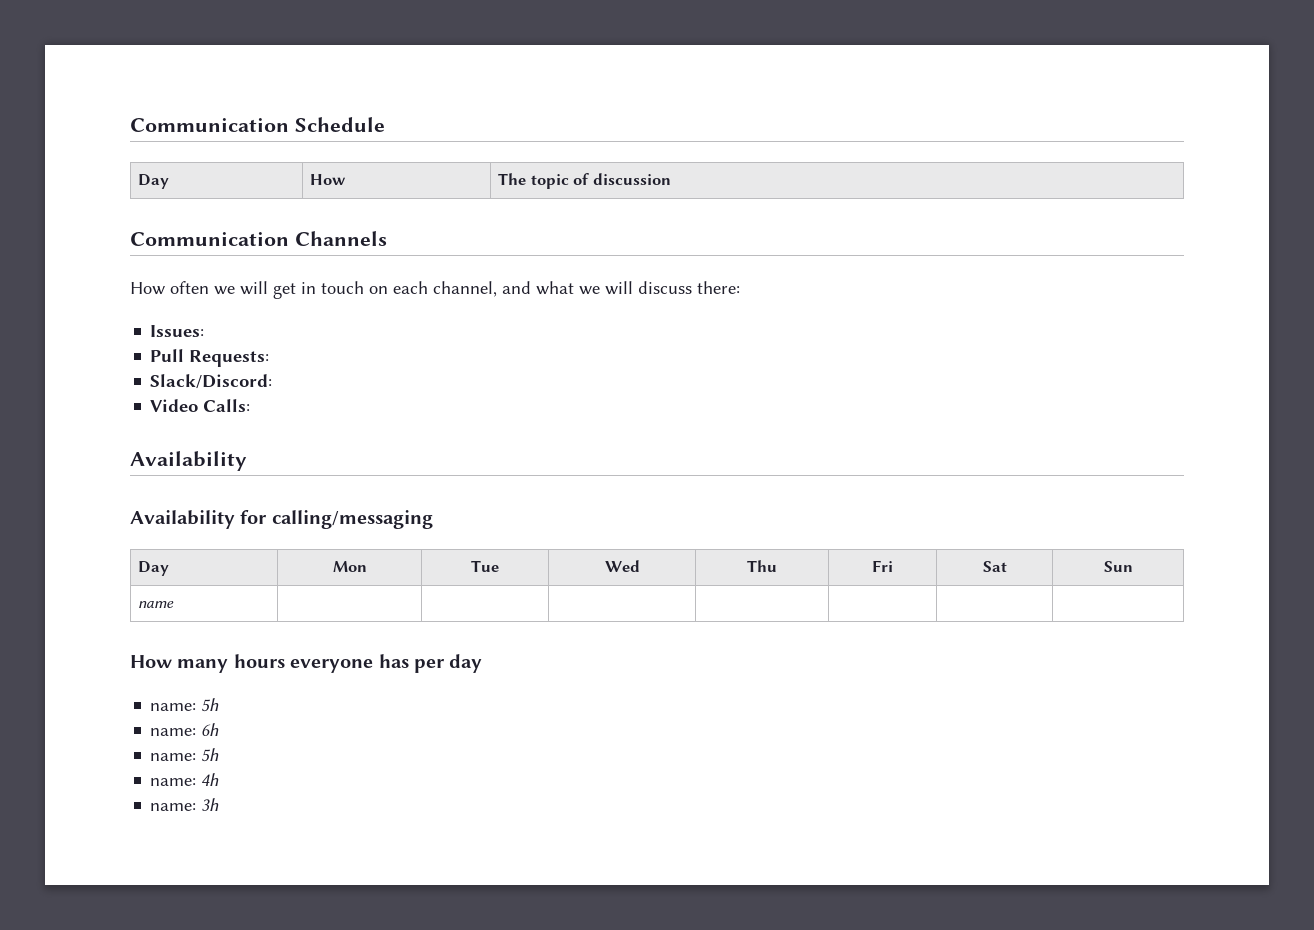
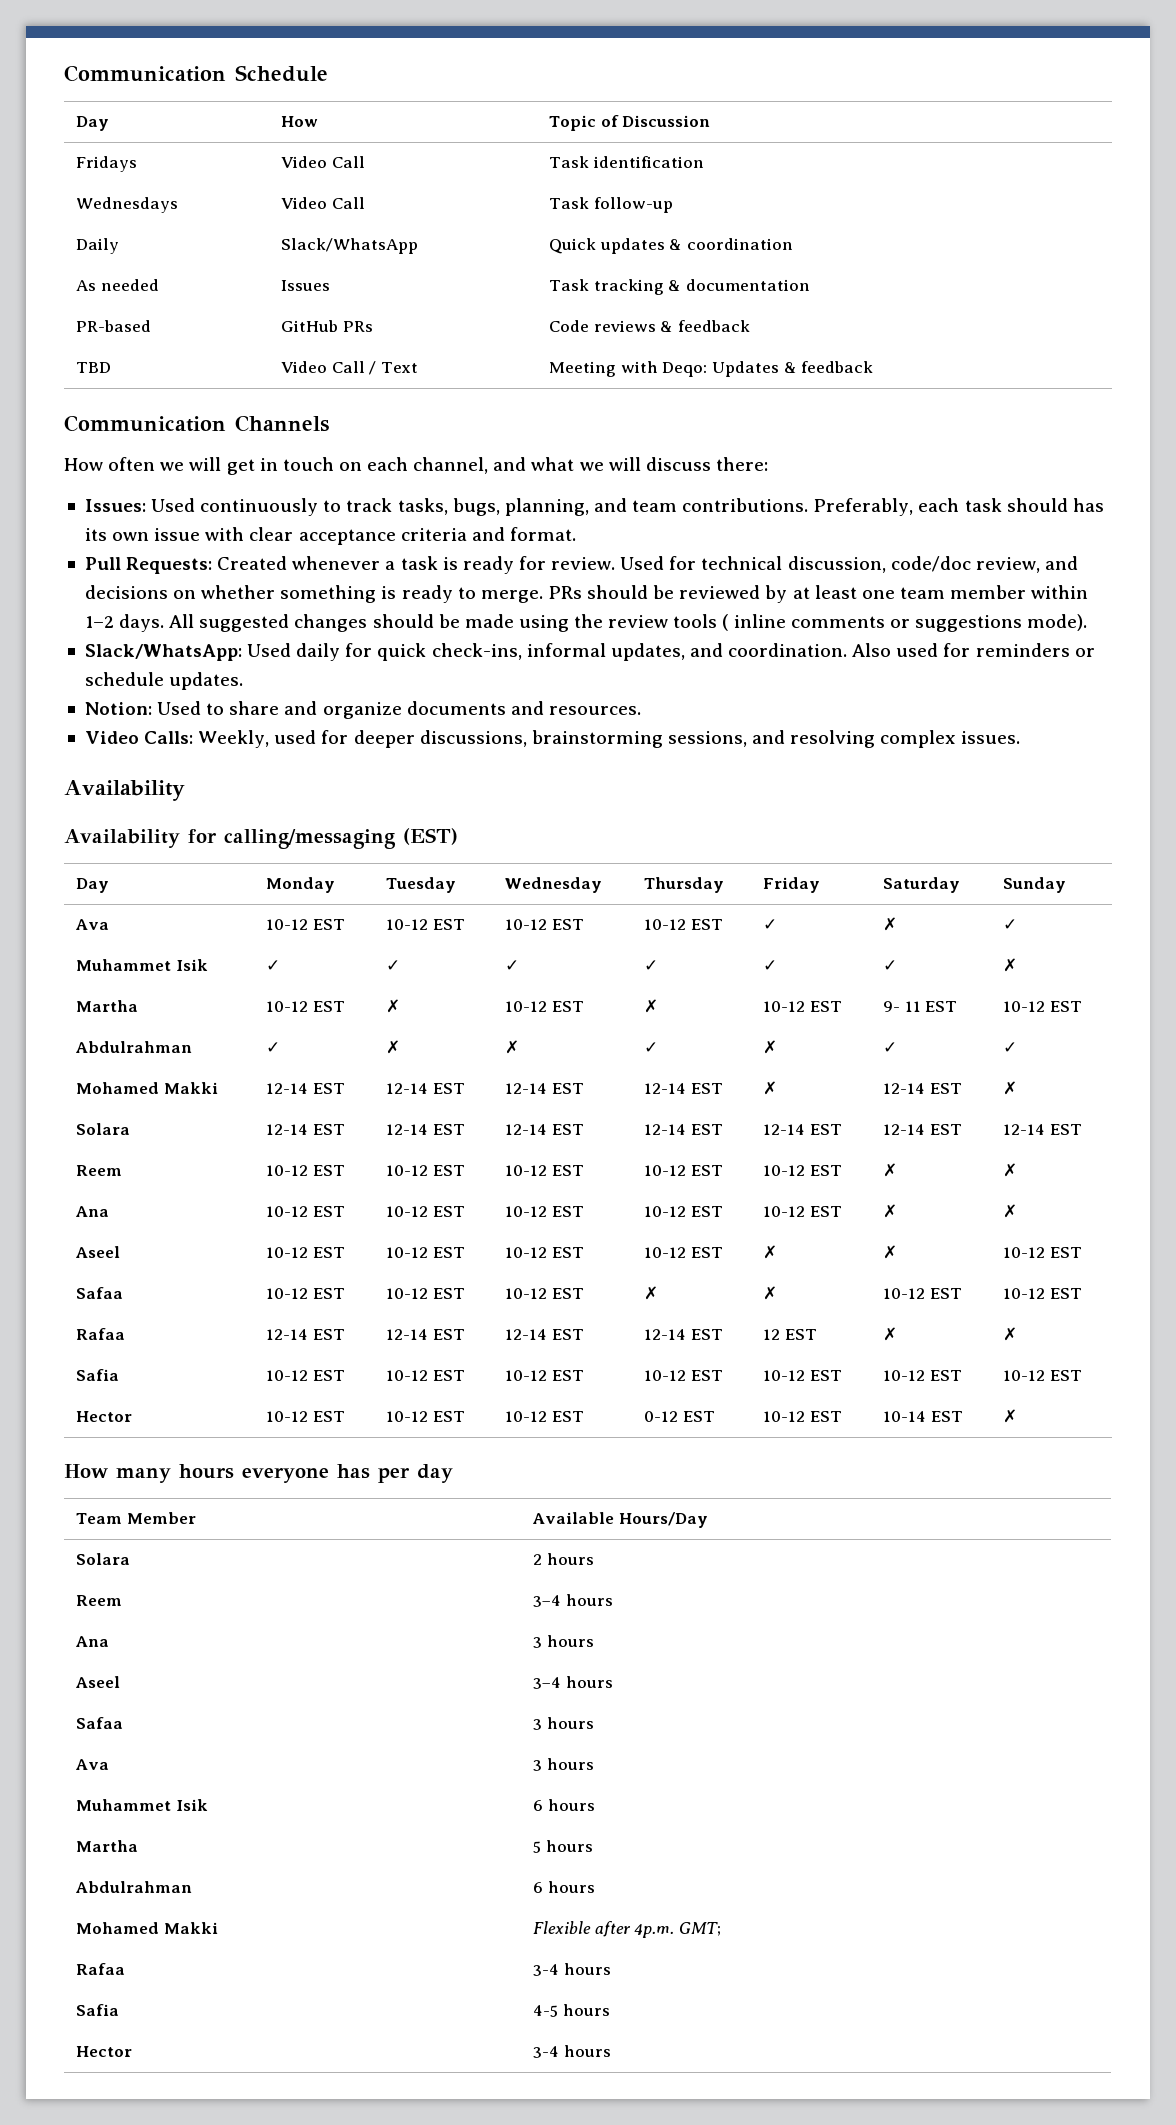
- Day | How | The topic of discussion
+ Day | How | Topic of Discussion
+ Fridays | Video Call | Task identification
+ Wednesdays | Video Call | Task follow-up
+ Daily | Slack/WhatsApp | Quick updates & coordination
+ As needed | Issues | Task tracking & documentation
+ PR-based | GitHub PRs | Code reviews & feedback
+ TBD | Video Call / Text | Meeting with Deqo: Updates & feedback
- Issues:
- Pull Requests:
- Slack/Discord:
- Video Calls:
+ Issues: Used continuously to track tasks, bugs, planning, and team contributions. Preferably, each task should has its own issue with clear acceptance criteria and format.
+ Pull Requests: Created whenever a task is ready for review. Used for technical discussion, code/doc review, and decisions on whether something is ready to merge. PRs should be reviewed by at least one team member within 1–2 days. All suggested changes should be made using the review tools ( inline comments or suggestions mode).
+ Slack/WhatsApp: Used daily for quick check-ins, informal updates, and coordination. Also used for reminders or schedule updates.
+ Notion: Used to share and organize documents and resources.
+ Video Calls: Weekly, used for deeper discussions, brainstorming sessions, and resolving complex issues.
- Availability for calling/messaging
- Day | Mon | Tue | Wed | Thu | Fri | Sat | Sun
- name | | | | | | |
+ Availability for calling/messaging (EST)
+ Day | Monday | Tuesday | Wednesday | Thursday | Friday | Saturday | Sunday
+ Ava | 10-12 EST | 10-12 EST | 10-12 EST | 10-12 EST | ✓ | ✗ | ✓
+ Muhammet Isik | ✓ | ✓ | ✓ | ✓ | ✓ | ✓ | ✗
+ Martha | 10-12 EST | ✗ | 10-12 EST | ✗ | 10-12 EST | 9- 11 EST | 10-12 EST
+ Abdulrahman | ✓ | ✗ | ✗ | ✓ | ✗ | ✓ | ✓
+ Mohamed Makki | 12-14 EST | 12-14 EST | 12-14 EST | 12-14 EST | ✗ | 12-14 EST | ✗
+ Solara | 12-14 EST | 12-14 EST | 12-14 EST | 12-14 EST | 12-14 EST | 12-14 EST | 12-14 EST
+ Reem | 10-12 EST | 10-12 EST | 10-12 EST | 10-12 EST | 10-12 EST | ✗ | ✗
+ Ana | 10-12 EST | 10-12 EST | 10-12 EST | 10-12 EST | 10-12 EST | ✗ | ✗
+ Aseel | 10-12 EST | 10-12 EST | 10-12 EST | 10-12 EST | ✗ | ✗ | 10-12 EST
+ Safaa | 10-12 EST | 10-12 EST | 10-12 EST | ✗ | ✗ | 10-12 EST | 10-12 EST
+ Rafaa | 12-14 EST | 12-14 EST | 12-14 EST | 12-14 EST | 12 EST | ✗ | ✗
+ Safia | 10-12 EST | 10-12 EST | 10-12 EST | 10-12 EST | 10-12 EST | 10-12 EST | 10-12 EST
+ Hector | 10-12 EST | 10-12 EST | 10-12 EST | 0-12 EST | 10-12 EST | 10-14 EST | ✗
  How many hours everyone has per day
- name: 5h
- name: 6h
- name: 5h
- name: 4h
- name: 3h
+ Team Member | Available Hours/Day
+ Solara | 2 hours
+ Reem | 3–4 hours
+ Ana | 3 hours
+ Aseel | 3–4 hours
+ Safaa | 3 hours
+ Ava | 3 hours
+ Muhammet Isik | 6 hours
+ Martha | 5 hours
+ Abdulrahman | 6 hours
+ Mohamed Makki | Flexible after 4p.m. GMT;
+ Rafaa | 3-4 hours
+ Safia | 4-5 hours
+ Hector | 3-4 hours

